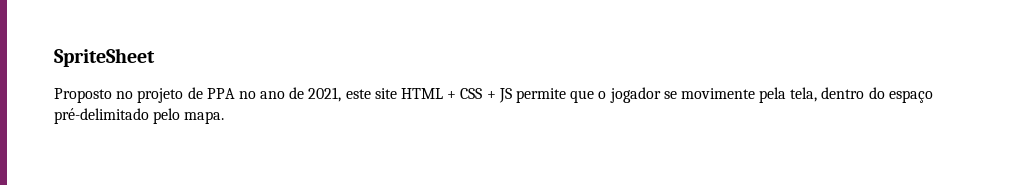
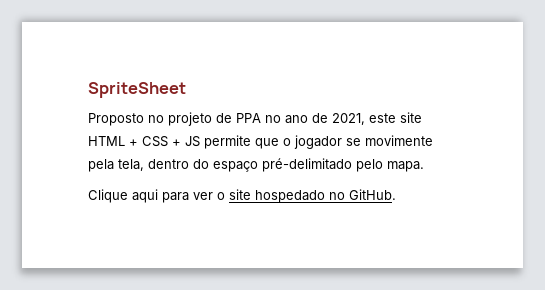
+ Clique aqui para ver o site hospedado no GitHub.

